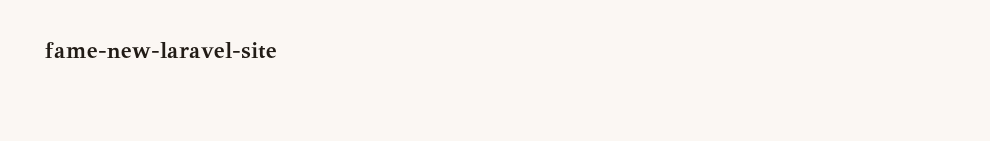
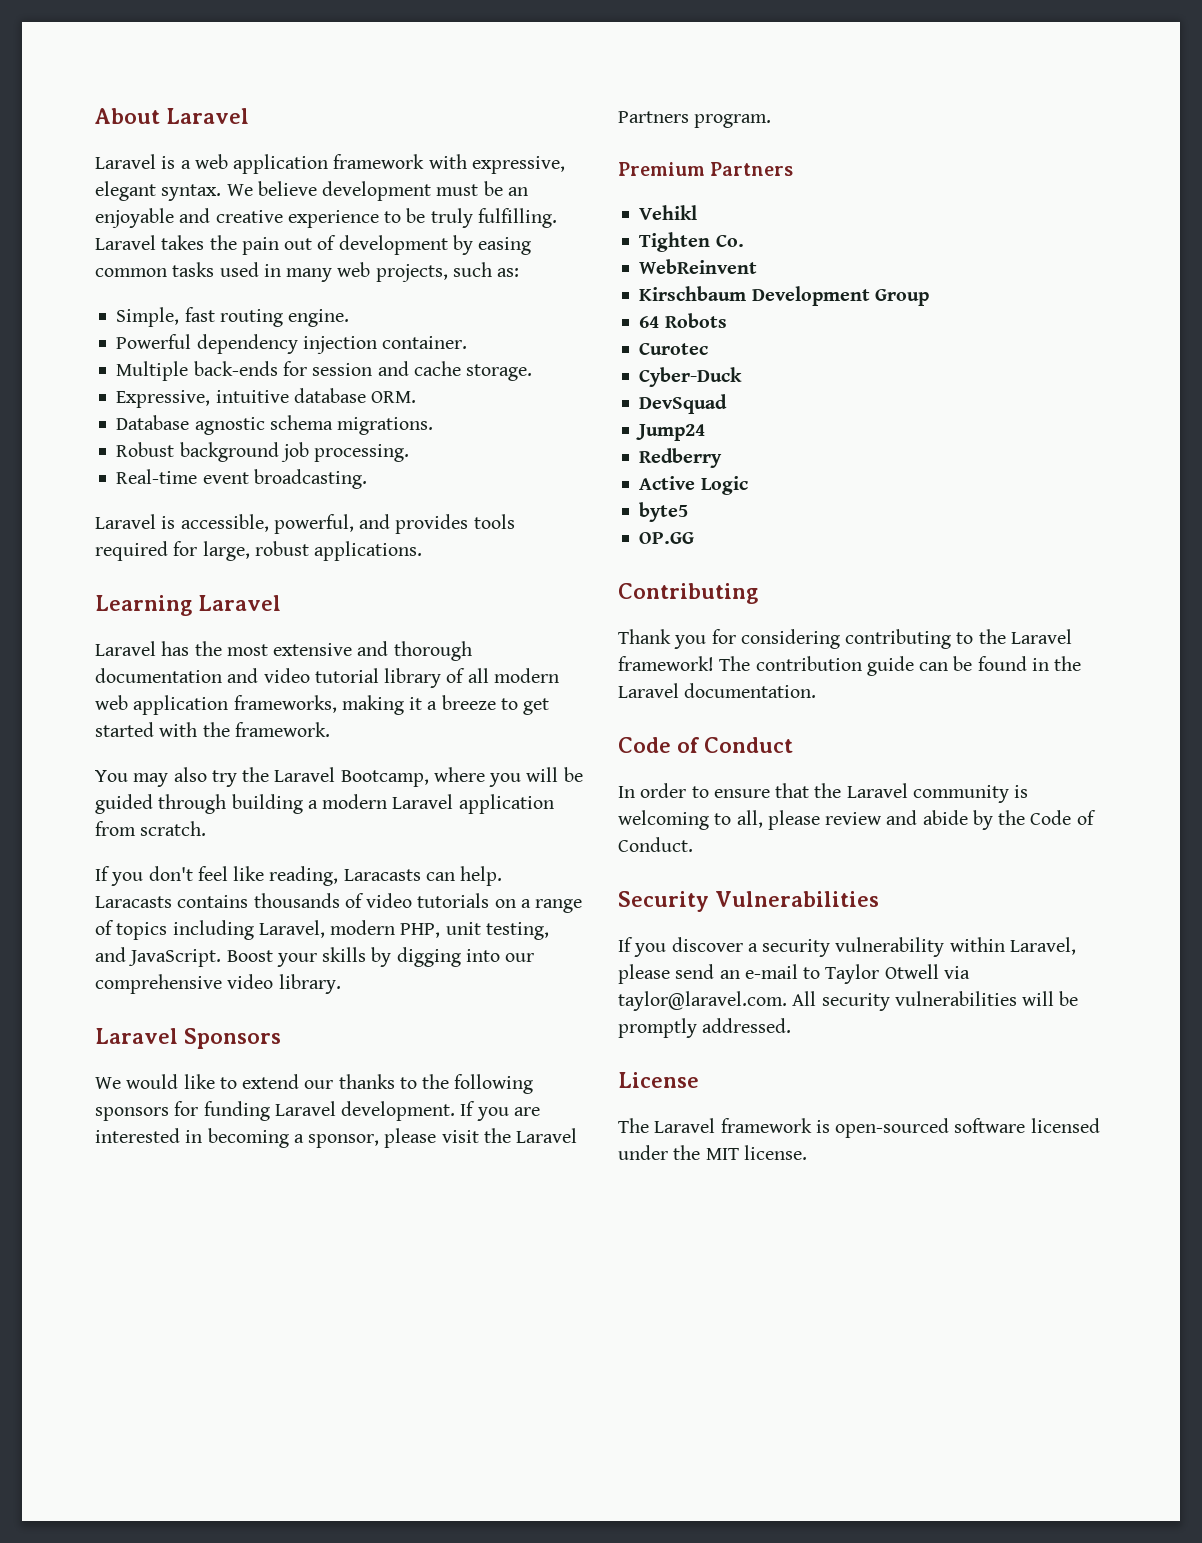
- fame-new-laravel-site
+ About Laravel
+ Laravel is a web application framework with expressive, elegant syntax. We believe development must be an enjoyable and creative experience to be truly fulfilling. Laravel takes the pain out of development by easing common tasks used in many web projects, such as:
+ Simple, fast routing engine.
+ Powerful dependency injection container.
+ Multiple back-ends for session and cache storage.
+ Expressive, intuitive database ORM.
+ Database agnostic schema migrations.
+ Robust background job processing.
+ Real-time event broadcasting.
+ Laravel is accessible, powerful, and provides tools required for large, robust applications.
+ Learning Laravel
+ Laravel has the most extensive and thorough documentation and video tutorial library of all modern web application frameworks, making it a breeze to get started with the framework.
+ You may also try the Laravel Bootcamp, where you will be guided through building a modern Laravel application from scratch.
+ If you don't feel like reading, Laracasts can help. Laracasts contains thousands of video tutorials on a range of topics including Laravel, modern PHP, unit testing, and JavaScript. Boost your skills by digging into our comprehensive video library.
+ Laravel Sponsors
+ We would like to extend our thanks to the following sponsors for funding Laravel development. If you are interested in becoming a sponsor, please visit the Laravel Partners program.
+ Premium Partners
+ Vehikl
+ Tighten Co.
+ WebReinvent
+ Kirschbaum Development Group
+ 64 Robots
+ Curotec
+ Cyber-Duck
+ DevSquad
+ Jump24
+ Redberry
+ Active Logic
+ byte5
+ OP.GG
+ Contributing
+ Thank you for considering contributing to the Laravel framework! The contribution guide can be found in the Laravel documentation.
+ Code of Conduct
+ In order to ensure that the Laravel community is welcoming to all, please review and abide by the Code of Conduct.
+ Security Vulnerabilities
+ If you discover a security vulnerability within Laravel, please send an e-mail to Taylor Otwell via taylor@laravel.com. All security vulnerabilities will be promptly addressed.
+ License
+ The Laravel framework is open-sourced software licensed under the MIT license.

